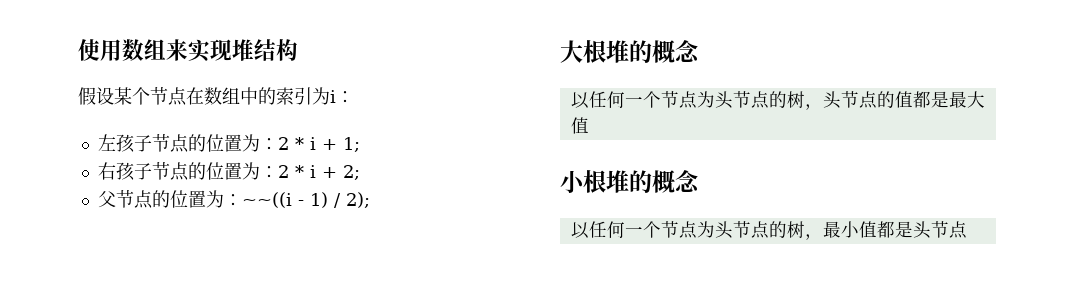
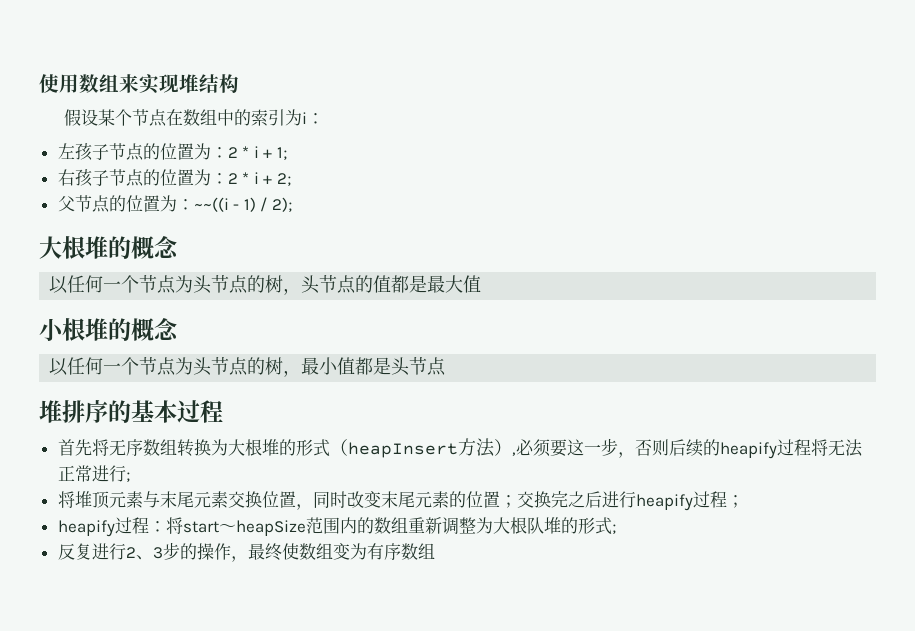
+ 堆排序的基本过程
+ 首先将无序数组转换为大根堆的形式（heapInsert方法）,必须要这一步，否则后续的heapify过程将无法正常进行;
+ 将堆顶元素与末尾元素交换位置，同时改变末尾元素的位置；交换完之后进行heapify过程；
+ heapify过程：将start～heapSize范围内的数组重新调整为大根队堆的形式;
+ 反复进行2、3步的操作，最终使数组变为有序数组

